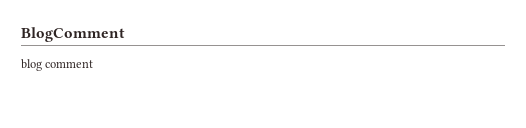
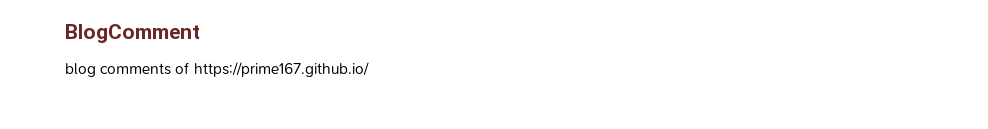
- blog comment
+ blog comments of https://prime167.github.io/

